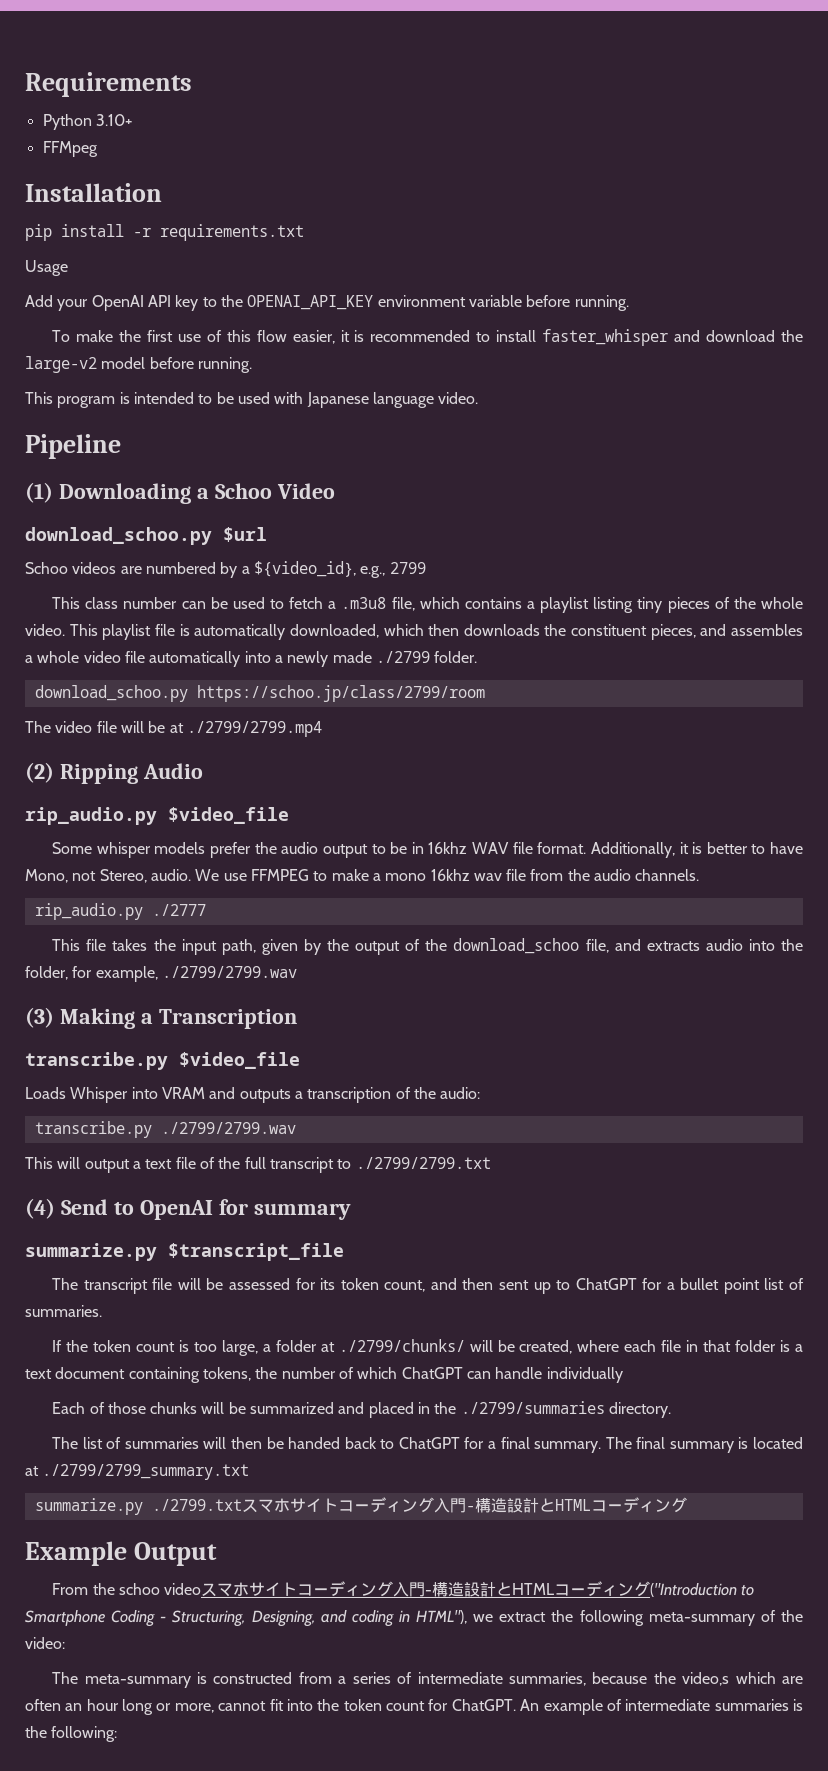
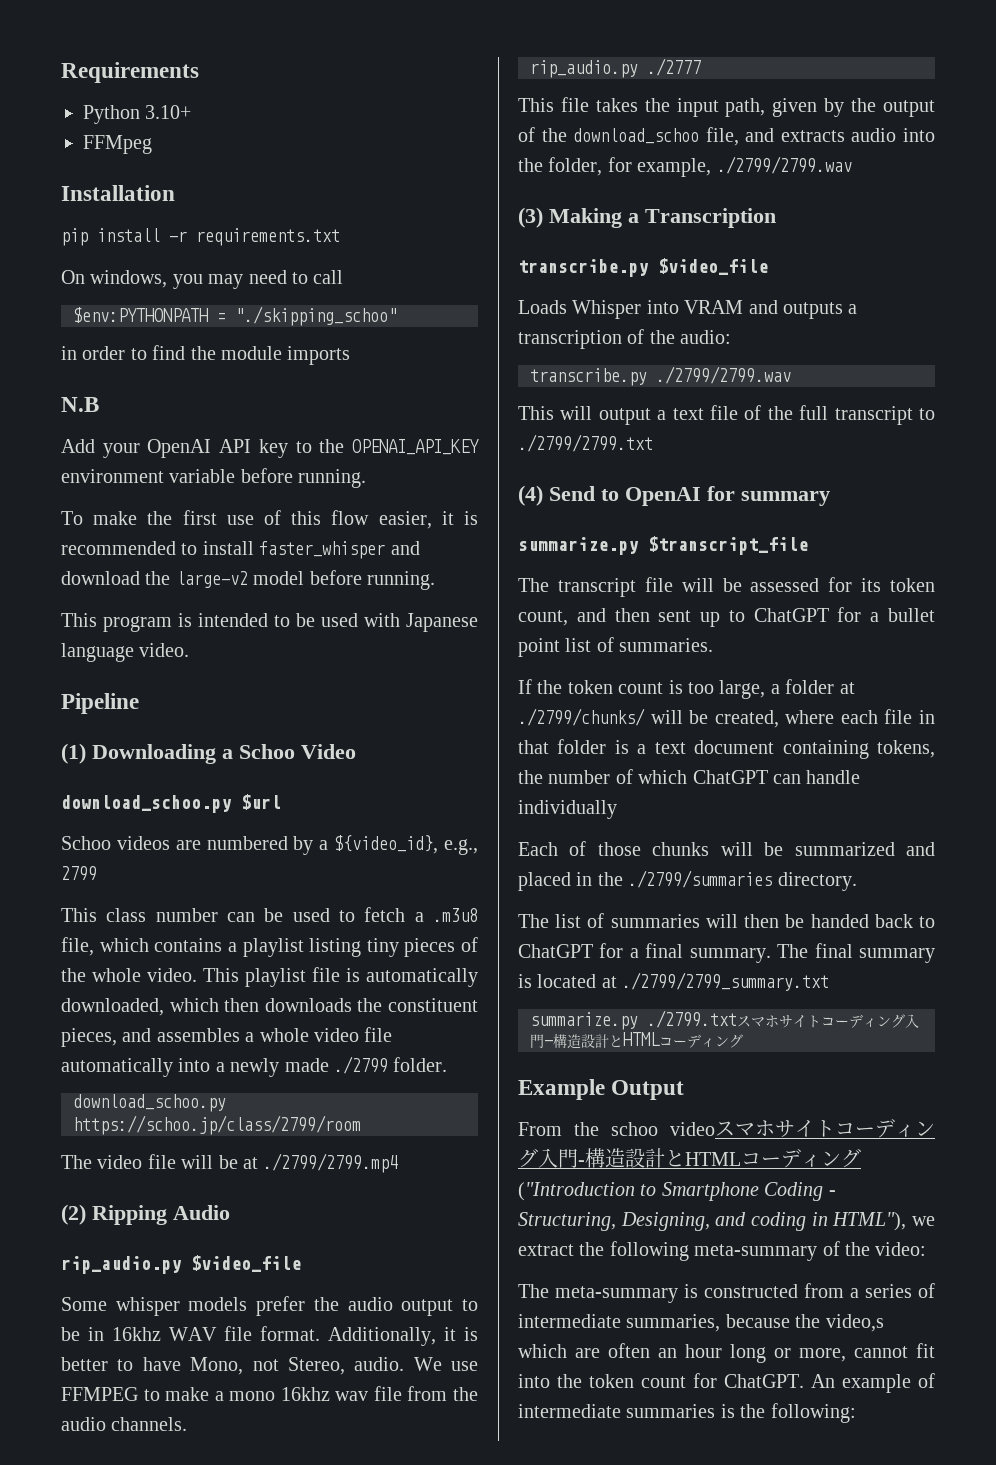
- Usage
+ On windows, you may need to call
+ $env:PYTHONPATH = "./skipping_schoo"
+ in order to find the module imports
+ N.B

